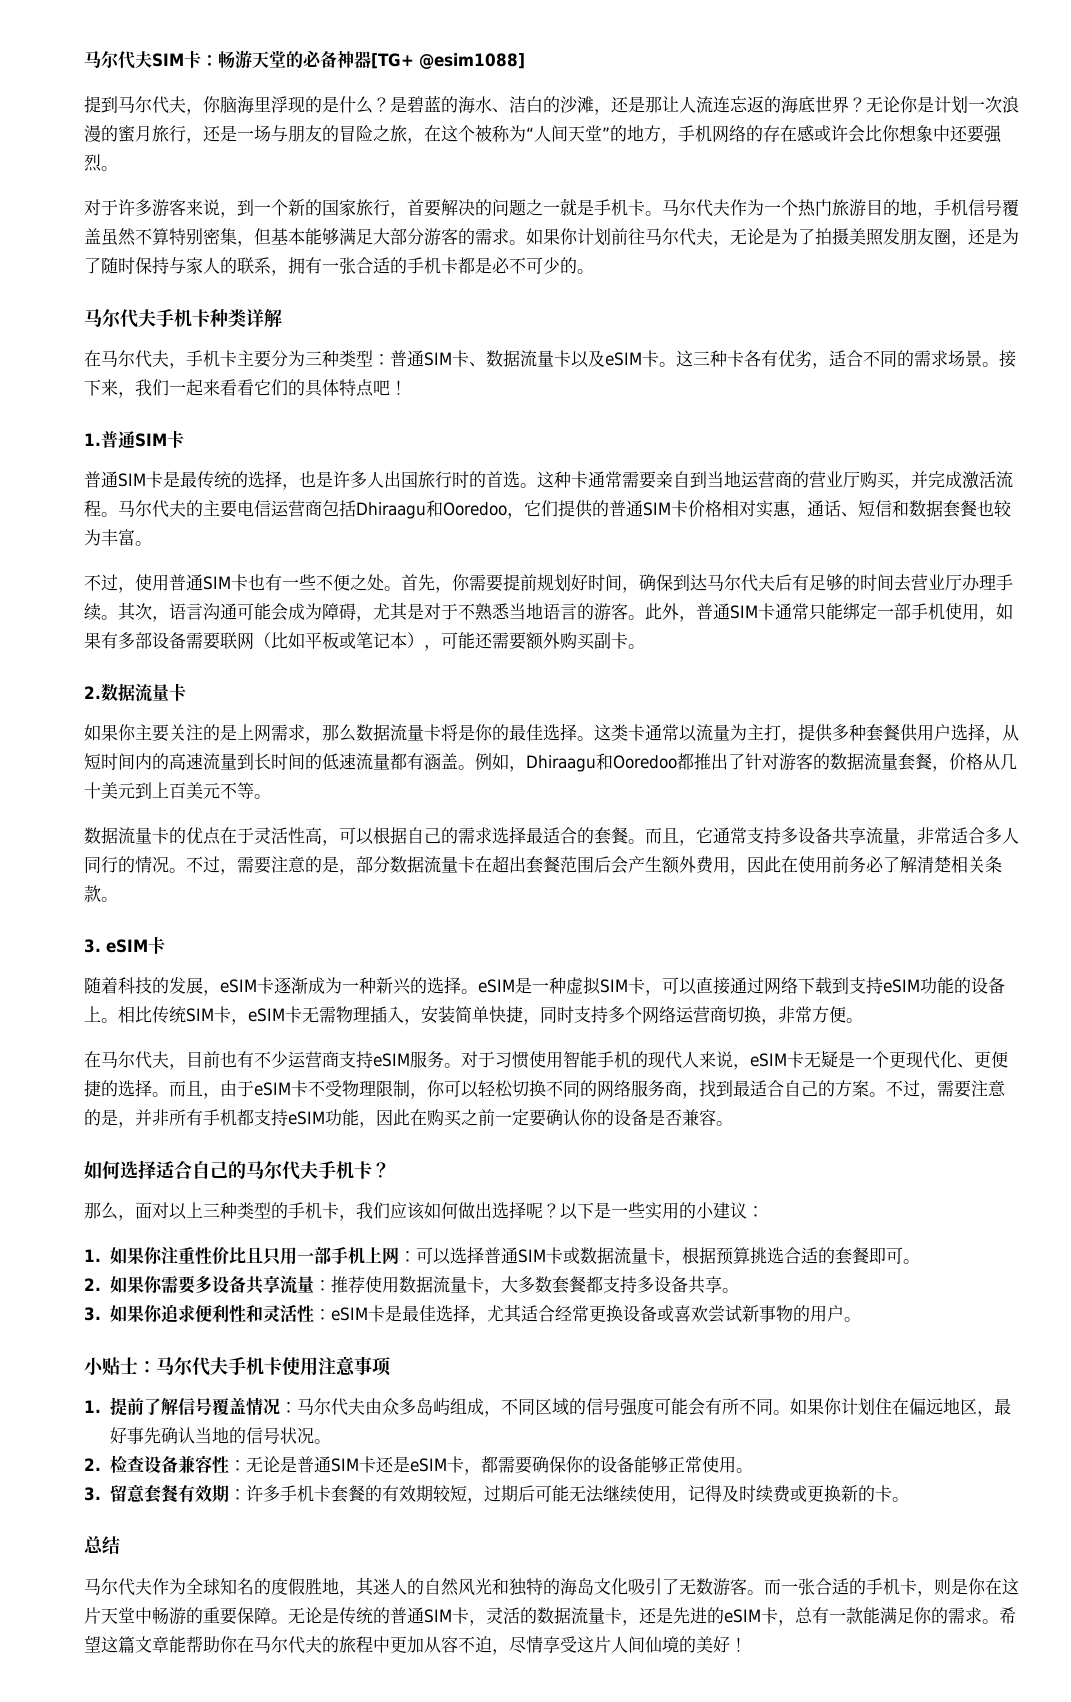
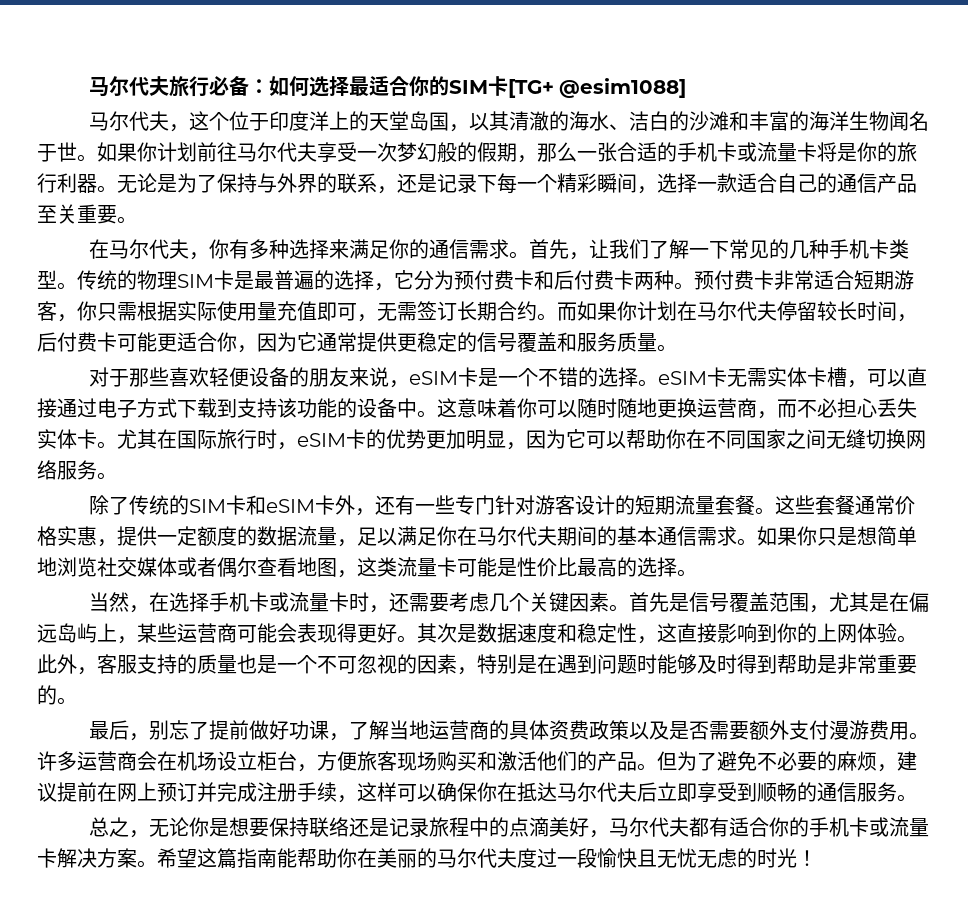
- 马尔代夫SIM卡：畅游天堂的必备神器[TG+ @esim1088]
+ 马尔代夫旅行必备：如何选择最适合你的SIM卡[TG+ @esim1088]
- 提到马尔代夫，你脑海里浮现的是什么？是碧蓝的海水、洁白的沙滩，还是那让人流连忘返的海底世界？无论你是计划一次浪漫的蜜月旅行，还是一场与朋友的冒险之旅，在这个被称为“人间天堂”的地方，手机网络的存在感或许会比你想象中还要强烈。
- 对于许多游客来说，到一个新的国家旅行，首要解决的问题之一就是手机卡。马尔代夫作为一个热门旅游目的地，手机信号覆盖虽然不算特别密集，但基本能够满足大部分游客的需求。
+ 马尔代夫，这个位于印度洋上的天堂岛国，以其清澈的海水、洁白的沙滩和丰富的海洋生物闻名于世。
- 如果你计划前往马尔代夫，无论是为了拍摄美照发朋友圈，还是为了随时保持与家人的联系，拥有一张合适的手机卡都是必不可少的。
- 马尔代夫手机卡种类详解
- 在马尔代夫，手机卡主要分为三种类型：普通SIM卡、数据流量卡以及eSIM卡。这三种卡各有优劣，适合不同的需求场景。接下来，我们一起来看看它们的具体特点吧！
- 1.普通SIM卡
- 普通SIM卡是最传统的选择，也是许多人出国旅行时的首选。这种卡通常需要亲自到当地运营商的营业厅购买，并完成激活流程。马尔代夫的主要电信运营商包括Dhiraagu和Ooredoo，它们提供的普通SIM卡价格相对实惠，通话、短信和数据套餐也较为丰富。
- 不过，使用普通SIM卡也有一些不便之处。首先，你需要提前规划好时间，确保到达马尔代夫后有足够的时间去营业厅办理手续。其次，语言沟通可能会成为障碍，尤其是对于不熟悉当地语言的游客。此外，普通SIM卡通常只能绑定一部手机使用，如果有多部设备需要联网（比如平板或笔记本），可能还需要额外购买副卡。
- 2.数据流量卡
- 如果你主要关注的是上网需求，那么数据流量卡将是你的最佳选择。这类卡通常以流量为主打，提供多种套餐供用户选择，从短时间内的高速流量到长时间的低速流量都有涵盖。例如，Dhiraagu和Ooredoo都推出了针对游客的数据流量套餐，价格从几十美元到上百美元不等。
- 数据流量卡的优点在于灵活性高，可以根据自己的需求选择最适合的套餐。而且，它通常支持多设备共享流量，非常适合多人同行的情况。不过，需要注意的是，部分数据流量卡在超出套餐范围后会产生额外费用，因此在使用前务必了解清楚相关条款。
- 3. eSIM卡
- 随着科技的发展，eSIM卡逐渐成为一种新兴的选择。eSIM是一种虚拟SIM卡，可以直接通过网络下载到支持eSIM功能的设备上。相比传统SIM卡，eSIM卡无需物理插入，安装简单快捷，同时支持多个网络运营商切换，非常方便。
- 在马尔代夫，目前也有不少运营商支持eSIM服务。对于习惯使用智能手机的现代人来说，eSIM卡无疑是一个更现代化、更便捷的选择。而且，由于eSIM卡不受物理限制，你可以轻松切换不同的网络服务商，找到最适合自己的方案。不过，需要注意的是，并非所有手机都支持eSIM功能，因此在购买之前一定要确认你的设备是否兼容。
- 如何选择适合自己的马尔代夫手机卡？
- 那么，面对以上三种类型的手机卡，我们应该如何做出选择呢？以下是一些实用的小建议：
- 1.如果你注重性价比且只用一部手机上网：可以选择普通SIM卡或数据流量卡，根据预算挑选合适的套餐即可。
- 2.如果你需要多设备共享流量：推荐使用数据流量卡，大多数套餐都支持多设备共享。
- 3.如果你追求便利性和灵活性：eSIM卡是最佳选择，尤其适合经常更换设备或喜欢尝试新事物的用户。
- 小贴士：马尔代夫手机卡使用注意事项
- 1.提前了解信号覆盖情况：马尔代夫由众多岛屿组成，不同区域的信号强度可能会有所不同。如果你计划住在偏远地区，最好事先确认当地的信号状况。
- 2.检查设备兼容性：无论是普通SIM卡还是eSIM卡，都需要确保你的设备能够正常使用。
- 3.留意套餐有效期：许多手机卡套餐的有效期较短，过期后可能无法继续使用，记得及时续费或更换新的卡。
- 总结
- 马尔代夫作为全球知名的度假胜地，其迷人的自然风光和独特的海岛文化吸引了无数游客。而一张合适的手机卡，则是你在这片天堂中畅游的重要保障。无论是传统的普通SIM卡，灵活的数据流量卡，还是先进的eSIM卡，总有一款能满足你的需求。希望这篇文章能帮助你在马尔代夫的旅程中更加从容不迫，尽情享受这片人间仙境的美好！
+ 如果你计划前往马尔代夫享受一次梦幻般的假期，那么一张合适的手机卡或流量卡将是你的旅行利器。无论是为了保持与外界的联系，还是记录下每一个精彩瞬间，选择一款适合自己的通信产品至关重要。
+ 在马尔代夫，你有多种选择来满足你的通信需求。首先，让我们了解一下常见的几种手机卡类型。传统的物理SIM卡是最普遍的选择，它分为预付费卡和后付费卡两种。预付费卡非常适合短期游客，你只需根据实际使用量充值即可，无需签订长期合约。而如果你计划在马尔代夫停留较长时间，后付费卡可能更适合你，因为它通常提供更稳定的信号覆盖和服务质量。
+ 对于那些喜欢轻便设备的朋友来说，eSIM卡是一个不错的选择。eSIM卡无需实体卡槽，可以直接通过电子方式下载到支持该功能的设备中。这意味着你可以随时随地更换运营商，而不必担心丢失实体卡。尤其在国际旅行时，eSIM卡的优势更加明显，因为它可以帮助你在不同国家之间无缝切换网络服务。
+ 除了传统的SIM卡和eSIM卡外，还有一些专门针对游客设计的短期流量套餐。这些套餐通常价格实惠，提供一定额度的数据流量，足以满足你在马尔代夫期间的基本通信需求。如果你只是想简单地浏览社交媒体或者偶尔查看地图，这类流量卡可能是性价比最高的选择。
+ 当然，在选择手机卡或流量卡时，还需要考虑几个关键因素。首先是信号覆盖范围，尤其是在偏远岛屿上，某些运营商可能会表现得更好。其次是数据速度和稳定性，这直接影响到你的上网体验。此外，客服支持的质量也是一个不可忽视的因素，特别是在遇到问题时能够及时得到帮助是非常重要的。
+ 最后，别忘了提前做好功课，了解当地运营商的具体资费政策以及是否需要额外支付漫游费用。许多运营商会在机场设立柜台，方便旅客现场购买和激活他们的产品。但为了避免不必要的麻烦，建议提前在网上预订并完成注册手续，这样可以确保你在抵达马尔代夫后立即享受到顺畅的通信服务。
+ 总之，无论你是想要保持联络还是记录旅程中的点滴美好，马尔代夫都有适合你的手机卡或流量卡解决方案。希望这篇指南能帮助你在美丽的马尔代夫度过一段愉快且无忧无虑的时光！

